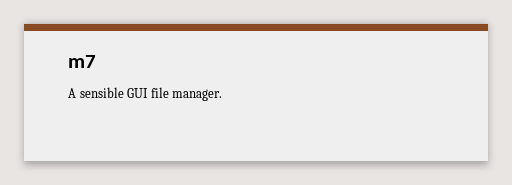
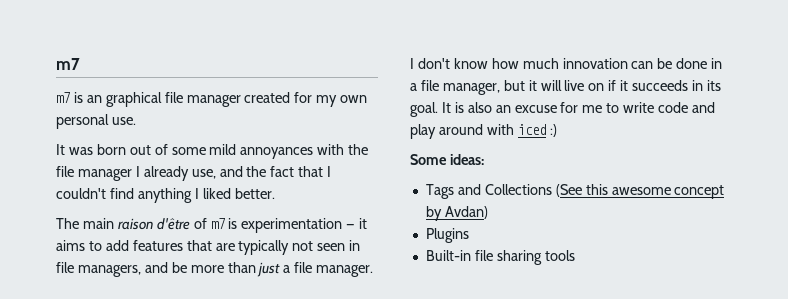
- A sensible GUI file manager.
+ m7 is an graphical file manager created for my own personal use.
+ It was born out of some mild annoyances with the file manager I already use, and the fact that I couldn't find anything I liked better.
+ The main raison d'être of m7 is experimentation — it aims to add features that are typically not seen in file managers, and be more than just a file manager. I don't know how much innovation can be done in a file manager, but it will live on if it succeeds in its goal. It is also an excuse for me to write code and play around with iced :)
+ Some ideas:
+ Tags and Collections (See this awesome concept by Avdan)
+ Plugins
+ Built-in file sharing tools

